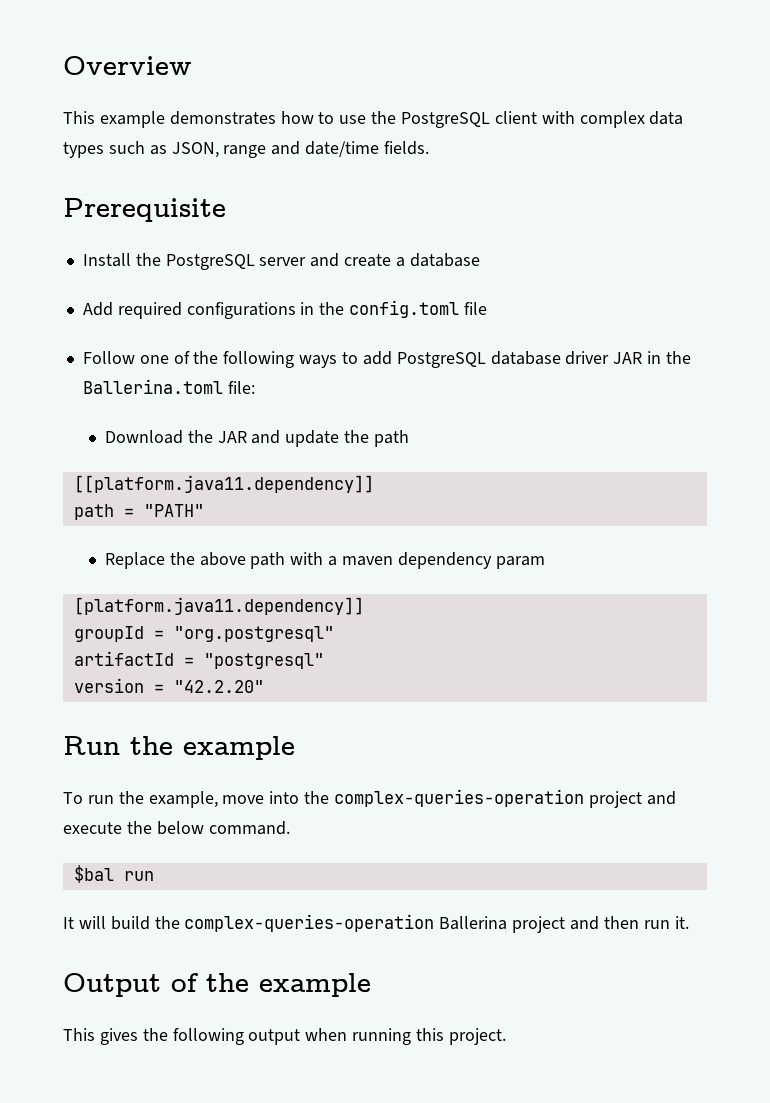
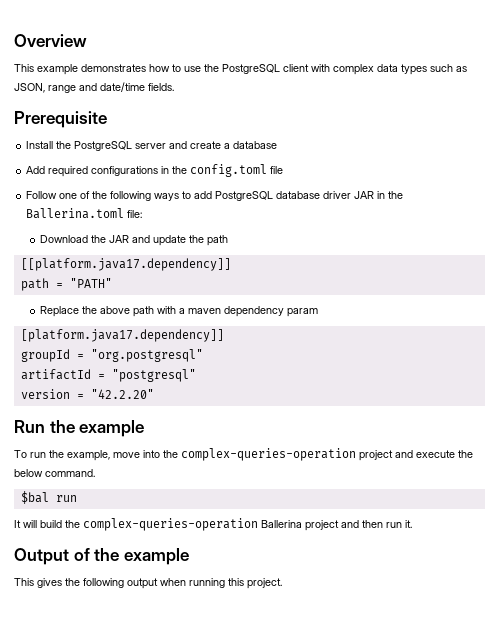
- [[platform.java11.dependency]]
+ [[platform.java17.dependency]]
- [platform.java11.dependency]]
+ [platform.java17.dependency]]

